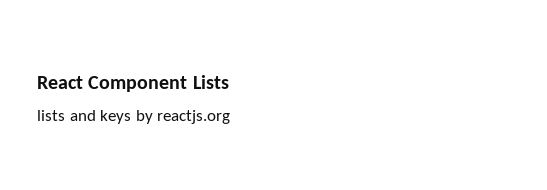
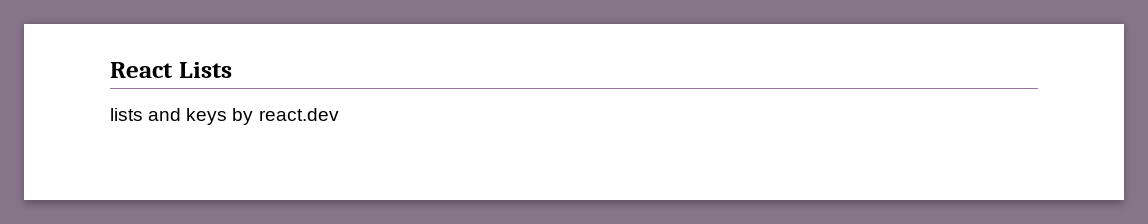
- React Component Lists
+ React Lists
- lists and keys by reactjs.org
+ lists and keys by react.dev

